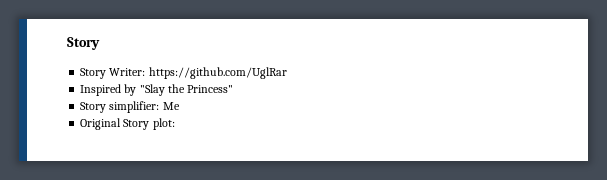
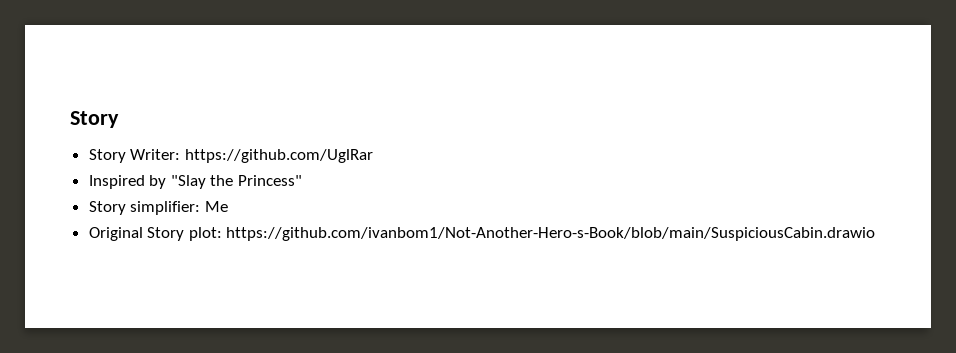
- Original Story plot:
+ Original Story plot: https://github.com/ivanbom1/Not-Another-Hero-s-Book/blob/main/SuspiciousCabin.drawio

